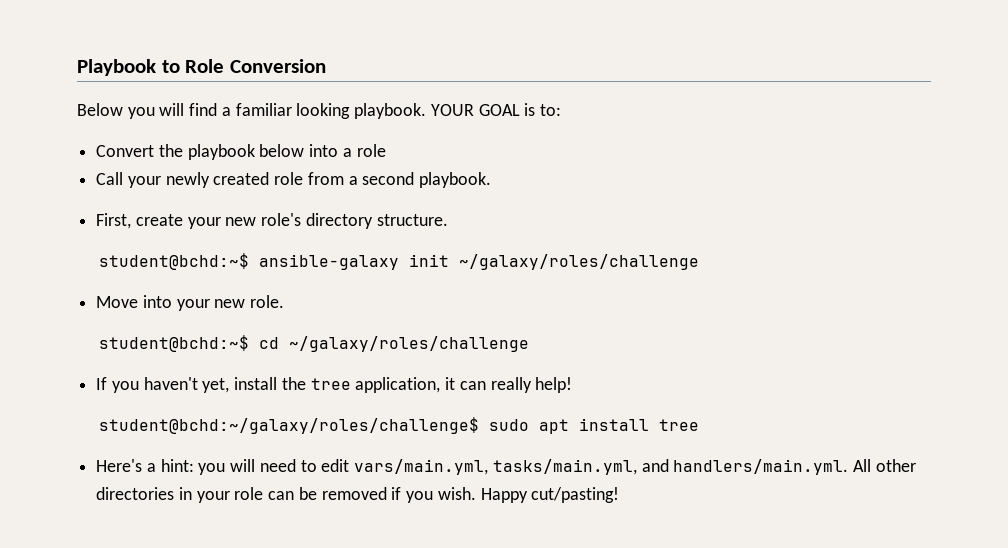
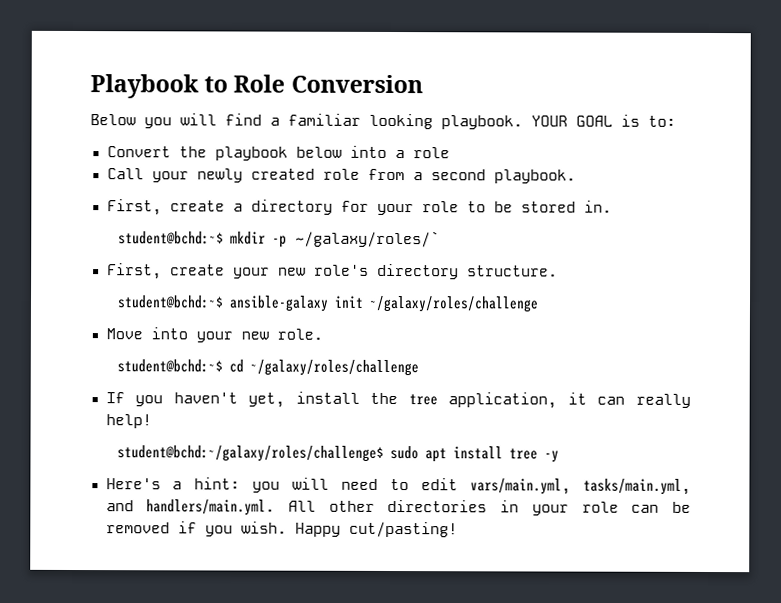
+ First, create a directory for your role to be stored in.
+ student@bchd:~$ mkdir -p ~/galaxy/roles/`
- student@bchd:~/galaxy/roles/challenge$ sudo apt install tree
+ student@bchd:~/galaxy/roles/challenge$ sudo apt install tree -y

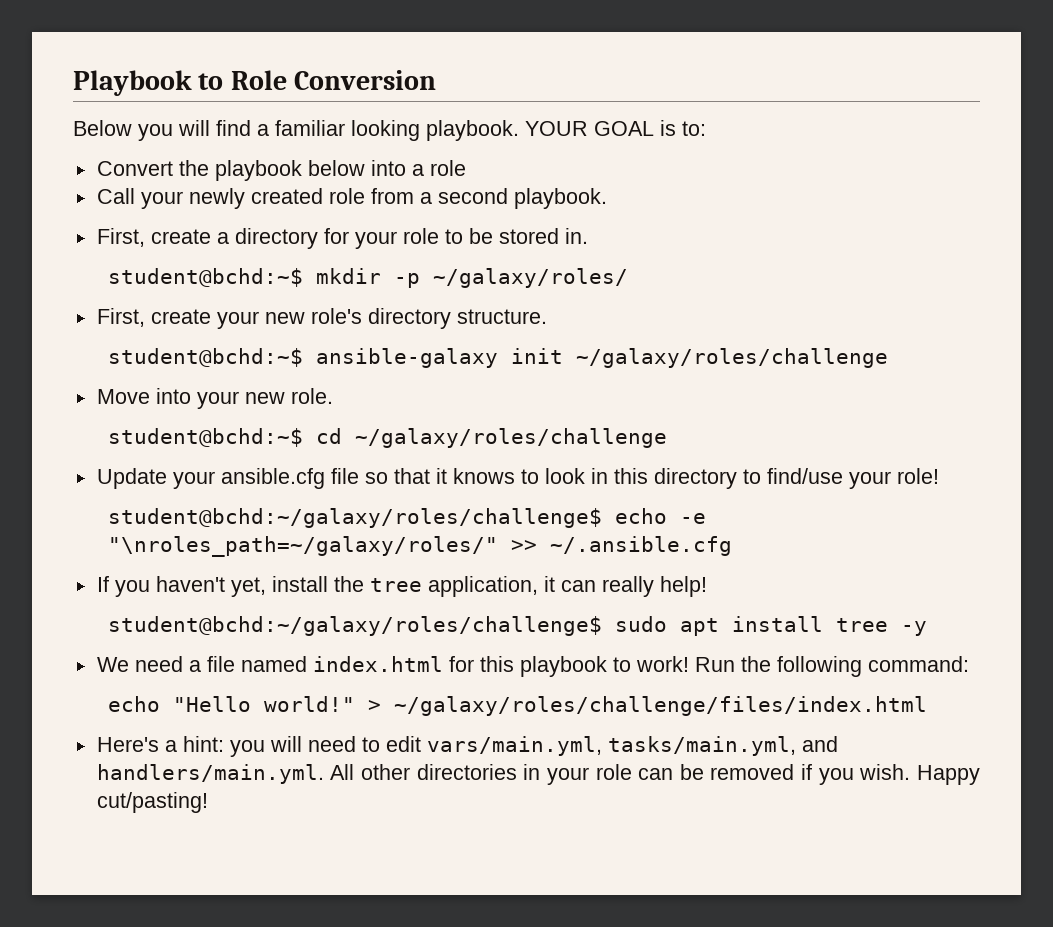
- student@bchd:~$ mkdir -p ~/galaxy/roles/`
+ student@bchd:~$ mkdir -p ~/galaxy/roles/
+ Update your ansible.cfg file so that it knows to look in this directory to find/use your role!
+ student@bchd:~/galaxy/roles/challenge$ echo -e "\nroles_path=~/galaxy/roles/" >> ~/.ansible.cfg
+ We need a file named index.html for this playbook to work! Run the following command:
+ echo "Hello world!" > ~/galaxy/roles/challenge/files/index.html

